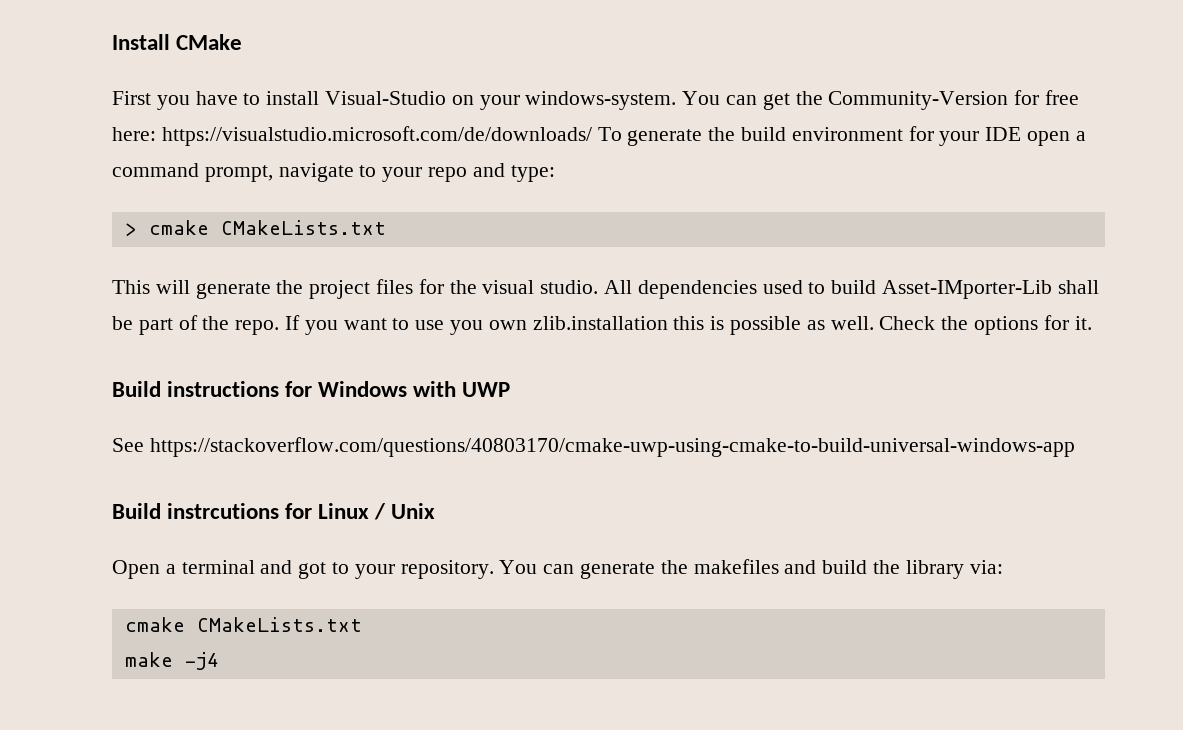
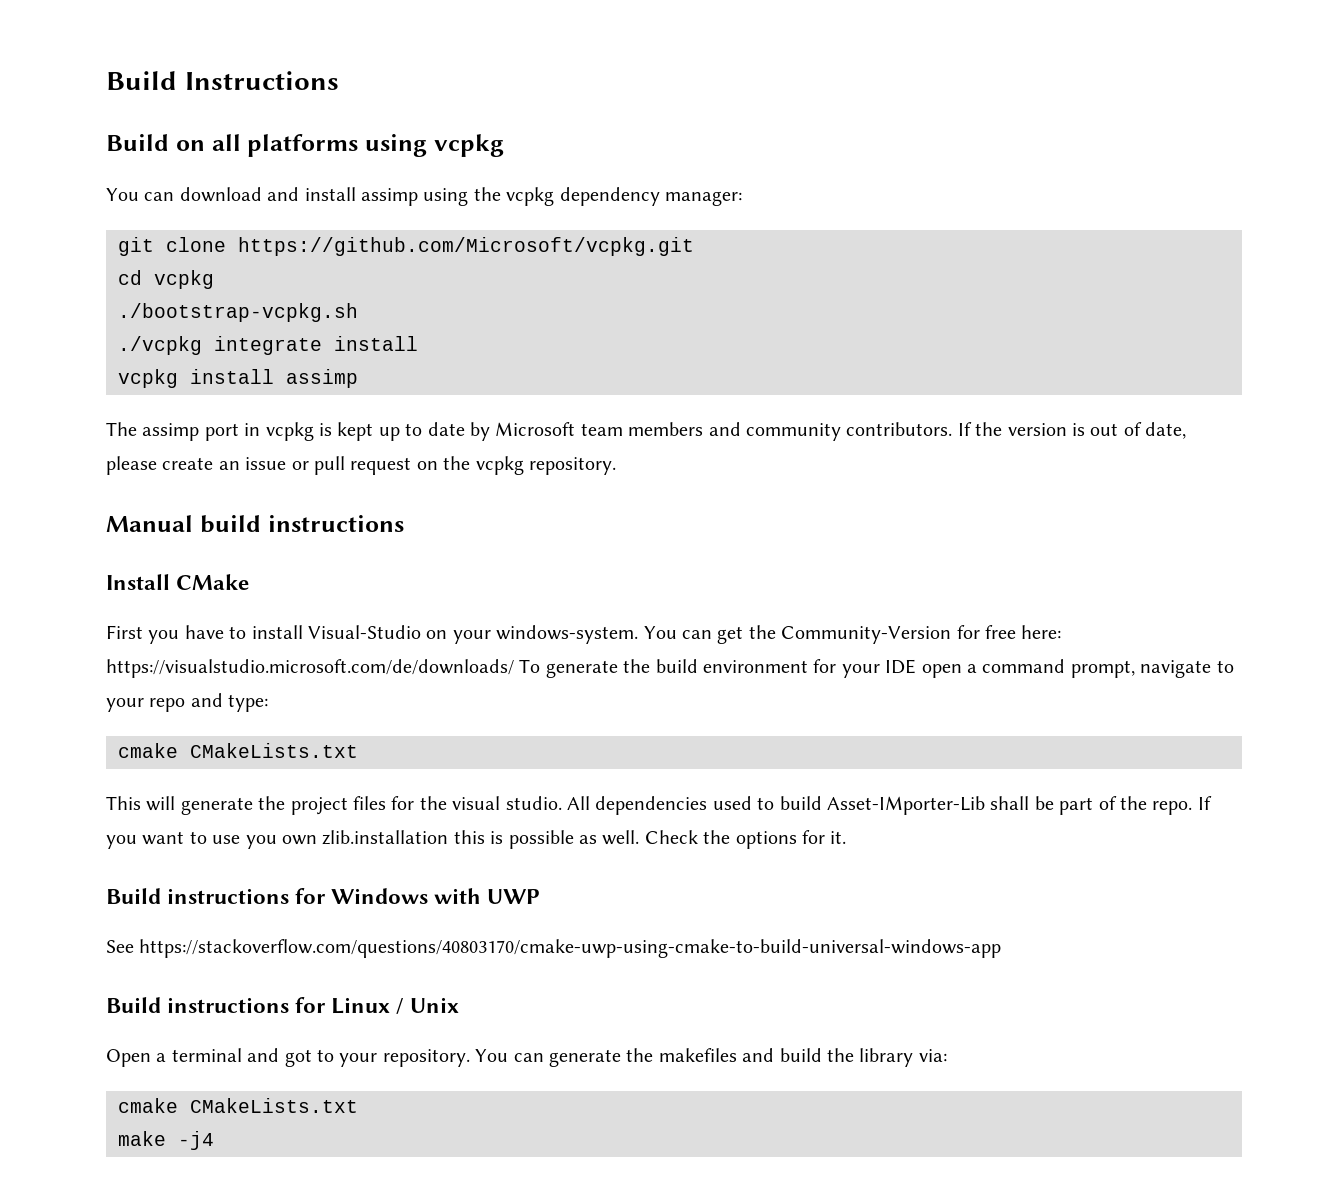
+ Build Instructions
+ Build on all platforms using vcpkg
+ You can download and install assimp using the vcpkg dependency manager:
+ git clone https://github.com/Microsoft/vcpkg.git
+ cd vcpkg
+ ./bootstrap-vcpkg.sh
+ ./vcpkg integrate install
+ vcpkg install assimp
+ The assimp port in vcpkg is kept up to date by Microsoft team members and community contributors. If the version is out of date, please create an issue or pull request on the vcpkg repository.
+ Manual build instructions
  You can get the Community-Version for free here: https://visualstudio.microsoft.com/de/downloads/ To generate the build environment for your IDE open a command prompt, navigate to your repo and type:
- > cmake CMakeLists.txt
+ cmake CMakeLists.txt
- Build instrcutions for Linux / Unix
+ Build instructions for Linux / Unix

